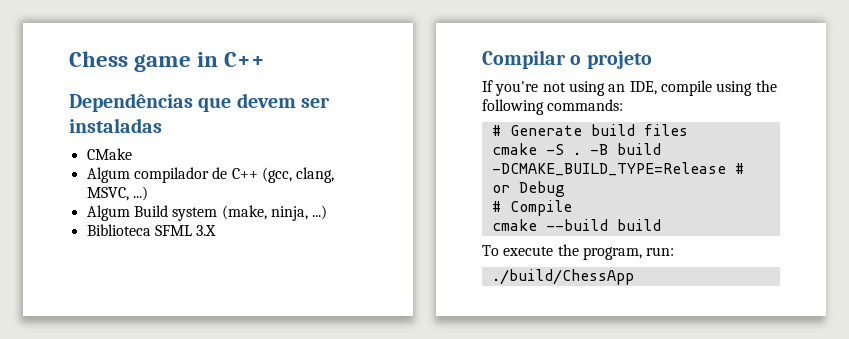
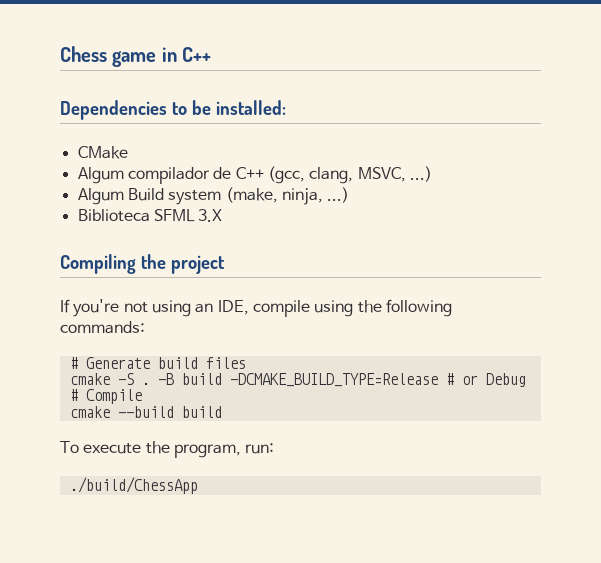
- Dependências que devem ser instaladas
+ Dependencies to be installed:
- Compilar o projeto
+ Compiling the project

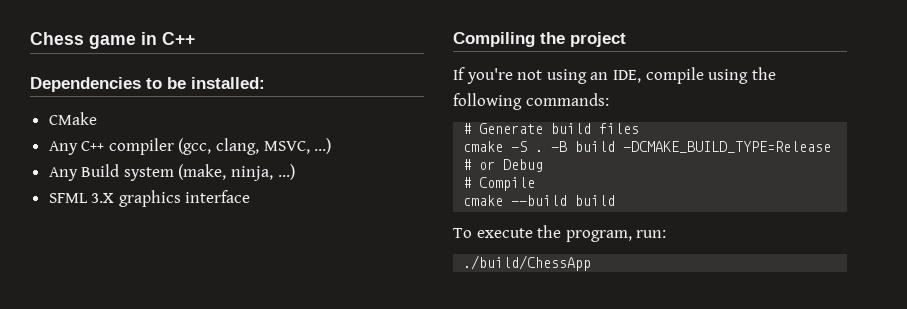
- Algum compilador de C++ (gcc, clang, MSVC, ...)
+ Any C++ compiler (gcc, clang, MSVC, ...)
- Algum Build system (make, ninja, ...)
+ Any Build system (make, ninja, ...)
- Biblioteca SFML 3.X
+ SFML 3.X graphics interface

